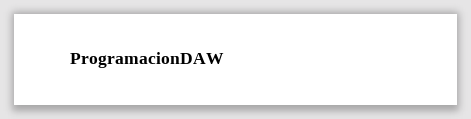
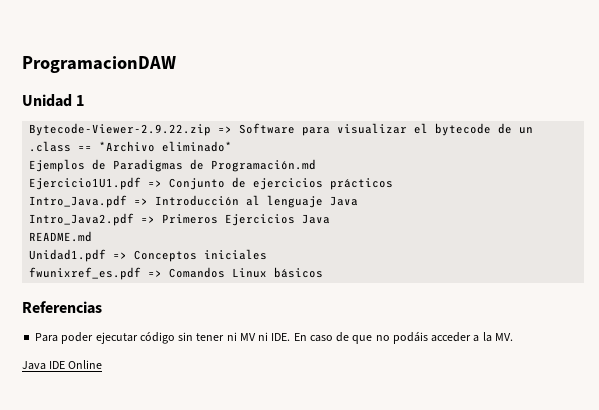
+ Unidad 1
+ Bytecode-Viewer-2.9.22.zip => Software para visualizar el bytecode de un .class == *Archivo eliminado*
+ Ejemplos de Paradigmas de Programación.md
+ Ejercicio1U1.pdf => Conjunto de ejercicios prácticos
+ Intro_Java.pdf => Introducción al lenguaje Java
+ Intro_Java2.pdf => Primeros Ejercicios Java
+ README.md
+ Unidad1.pdf => Conceptos iniciales
+ fwunixref_es.pdf => Comandos Linux básicos
+ Referencias
+ Para poder ejecutar código sin tener ni MV ni IDE. En caso de que no podáis acceder a la MV.
+ Java IDE Online

